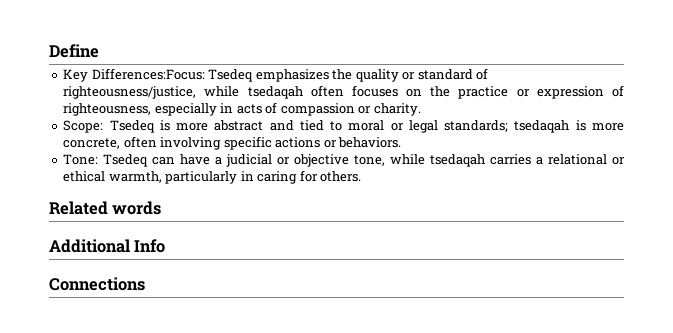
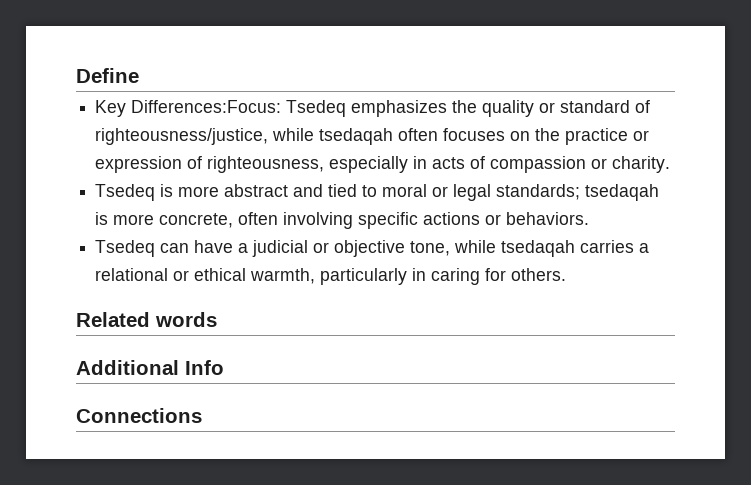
- Scope: Tsedeq is more abstract and tied to moral or legal standards; tsedaqah is more concrete, often involving specific actions or behaviors.
+ Tsedeq is more abstract and tied to moral or legal standards; tsedaqah is more concrete, often involving specific actions or behaviors.
- Tone: Tsedeq can have a judicial or objective tone, while tsedaqah carries a relational or ethical warmth, particularly in caring for others.
+ Tsedeq can have a judicial or objective tone, while tsedaqah carries a relational or ethical warmth, particularly in caring for others.

